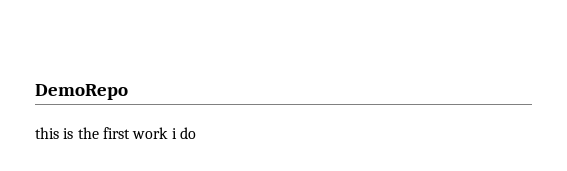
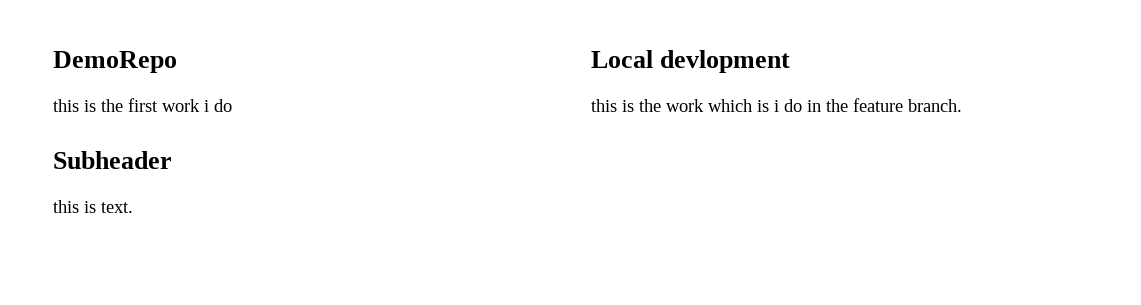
+ Subheader
+ this is text.
+ Local devlopment
+ this is the work which is i do in the feature branch.

